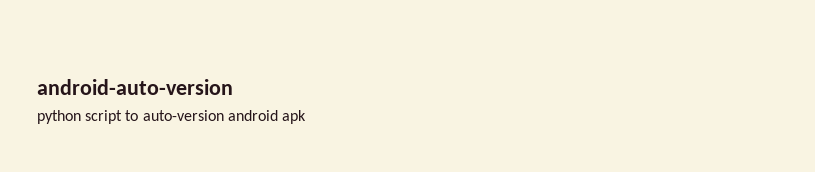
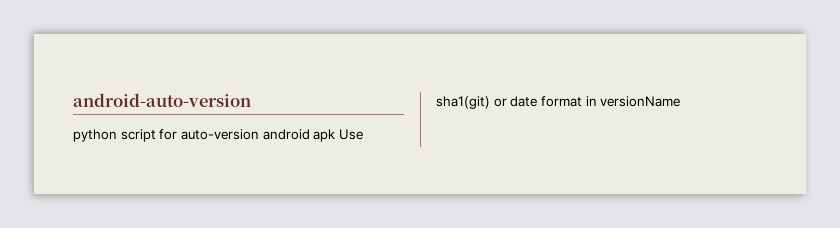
- python script to auto-version android apk
+ python script for auto-version android apk Use sha1(git) or date format in versionName

